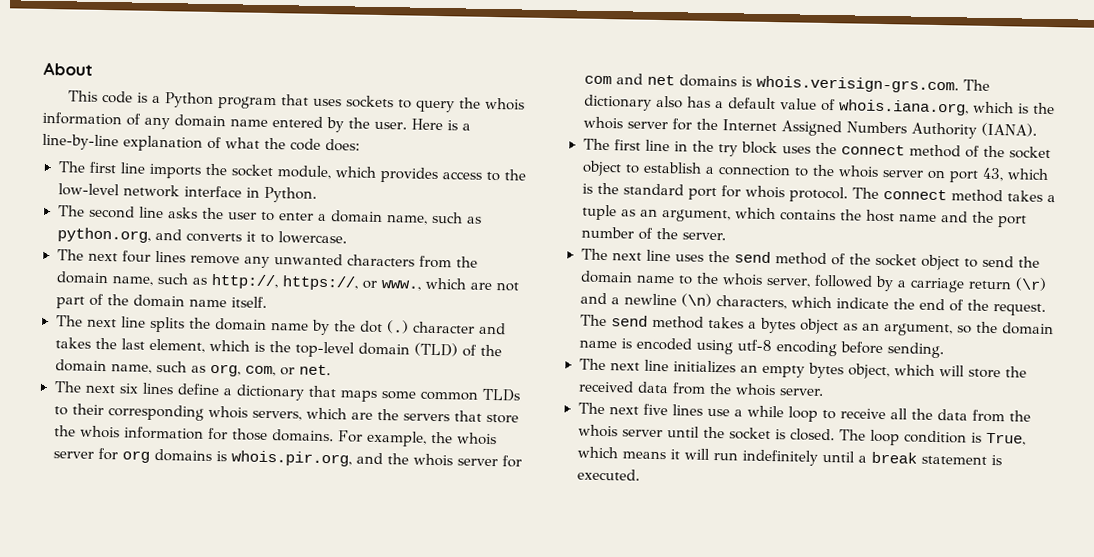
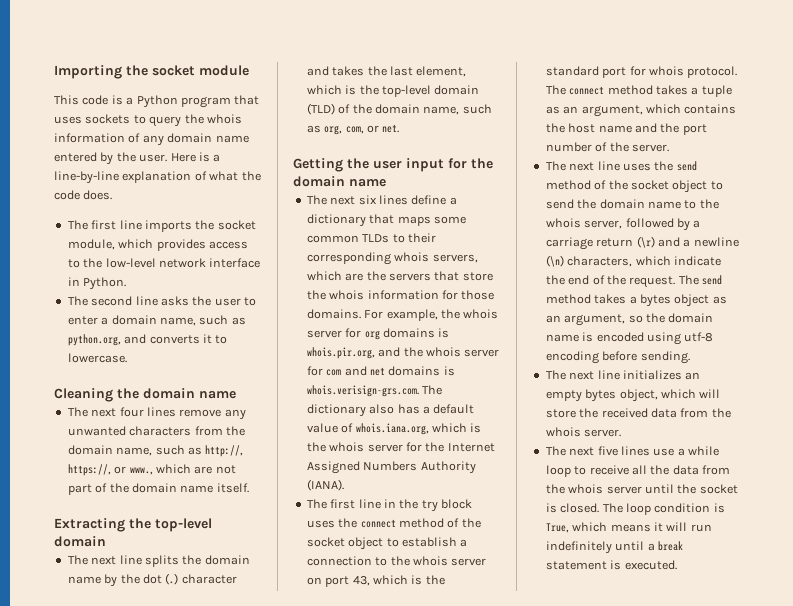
- About
+ Importing the socket module
- Here is a line-by-line explanation of what the code does:
+ Here is a line-by-line explanation of what the code does.
+ Cleaning the domain name
+ Extracting the top-level domain
+ Getting the user input for the domain name

